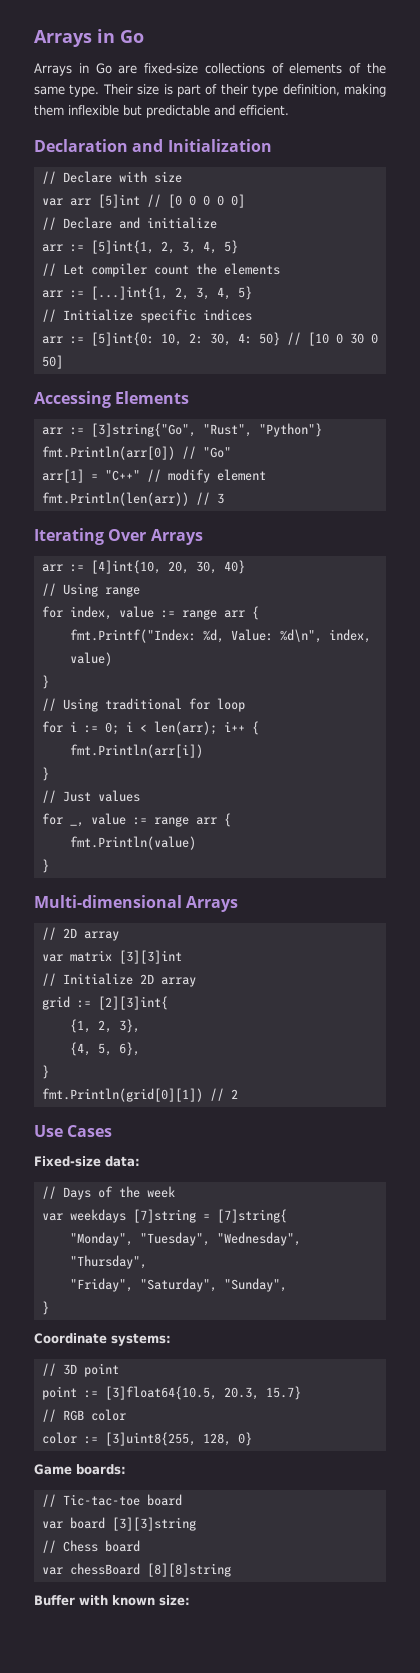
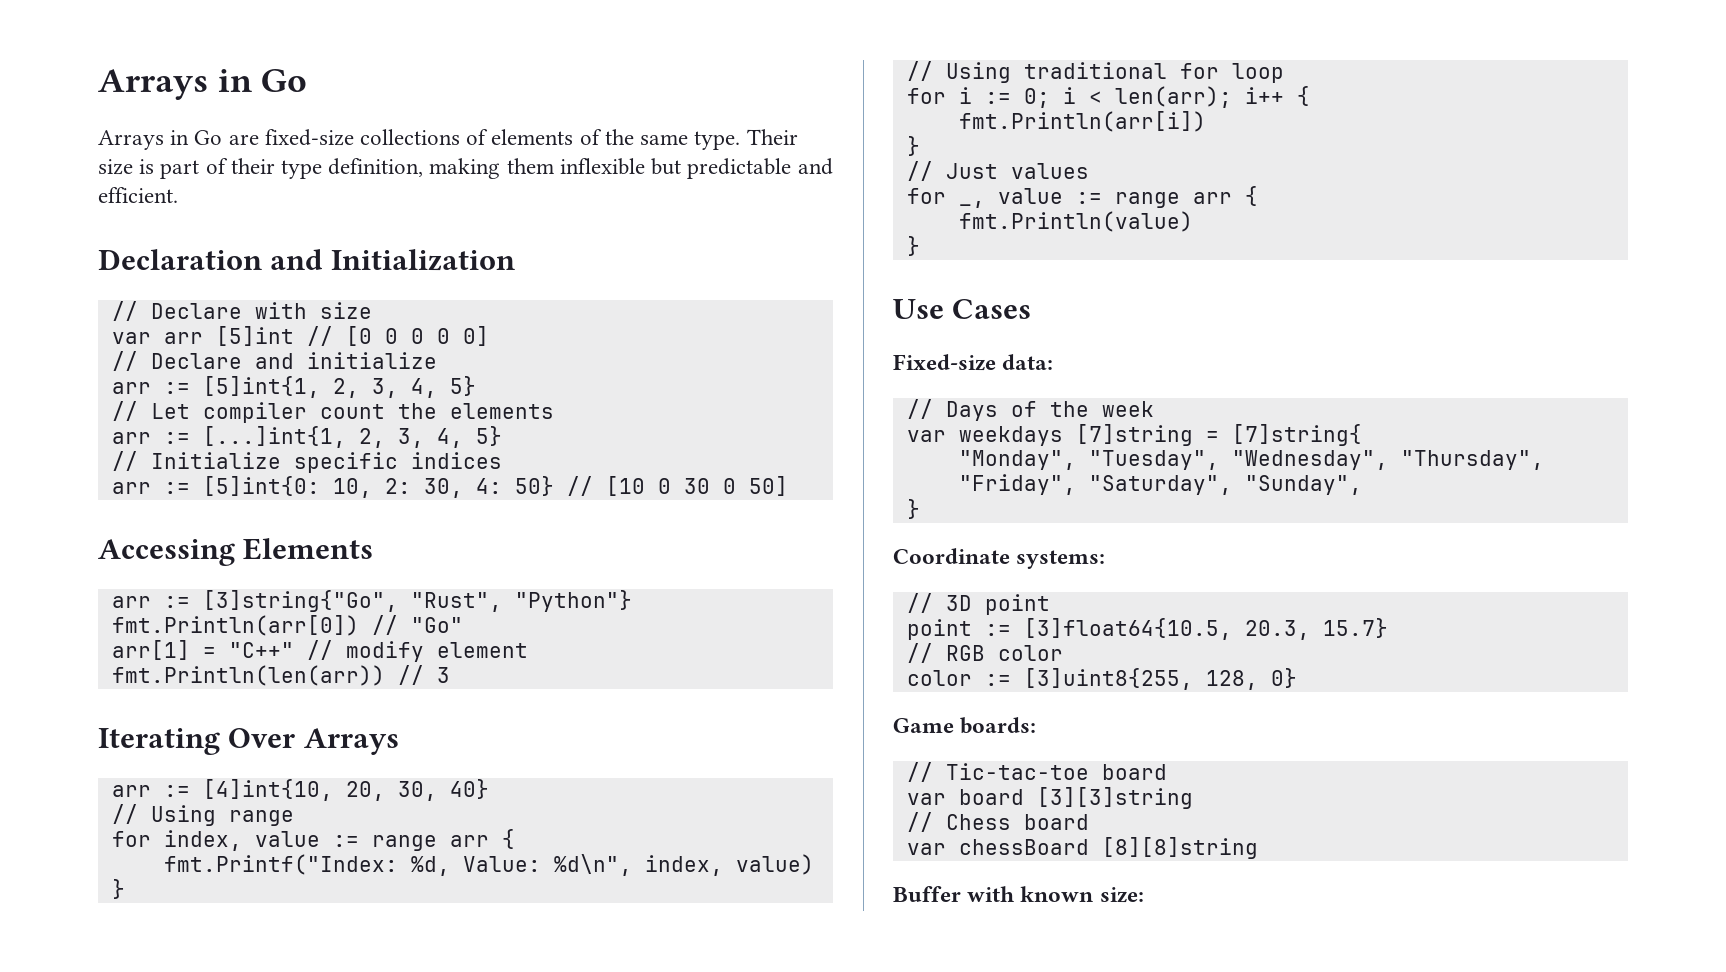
- Multi-dimensional Arrays
- // 2D array
- var matrix [3][3]int
- // Initialize 2D array
- grid := [2][3]int{
- {1, 2, 3},
- {4, 5, 6},
- }
- fmt.Println(grid[0][1]) // 2

